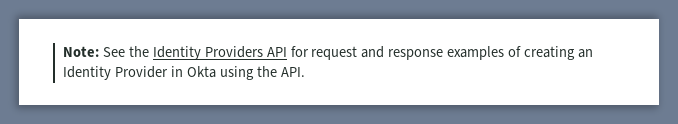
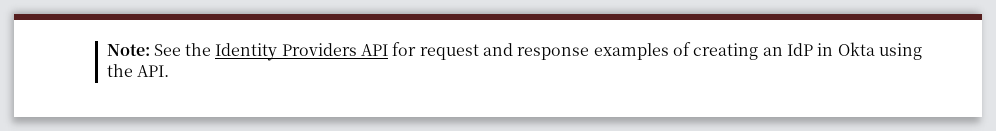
- Note: See the Identity Providers API for request and response examples of creating an Identity Provider in Okta using the API.
+ Note: See the Identity Providers API for request and response examples of creating an IdP in Okta using the API.

